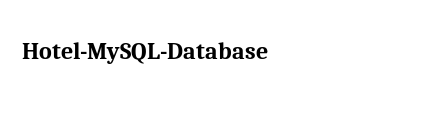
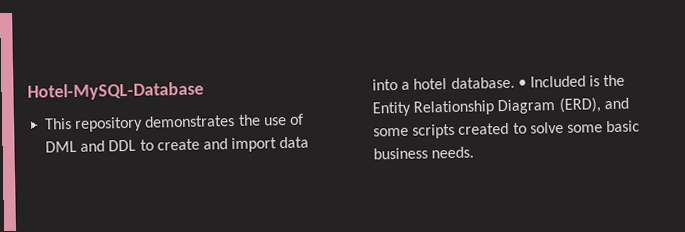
+ This repository demonstrates the use of DML and DDL to create and import data into a hotel database. • Included is the Entity Relationship Diagram (ERD), and some scripts created to solve some basic business needs.

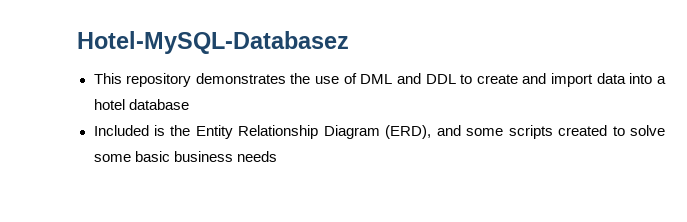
- Hotel-MySQL-Database
+ Hotel-MySQL-Databasez
- This repository demonstrates the use of DML and DDL to create and import data into a hotel database. • Included is the Entity Relationship Diagram (ERD), and some scripts created to solve some basic business needs.
+ This repository demonstrates the use of DML and DDL to create and import data into a hotel database
+ Included is the Entity Relationship Diagram (ERD), and some scripts created to solve some basic business needs

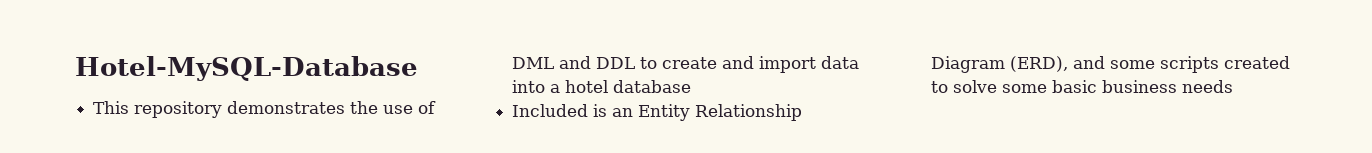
- Hotel-MySQL-Databasez
+ Hotel-MySQL-Database
- Included is the Entity Relationship Diagram (ERD), and some scripts created to solve some basic business needs
+ Included is an Entity Relationship Diagram (ERD), and some scripts created to solve some basic business needs

